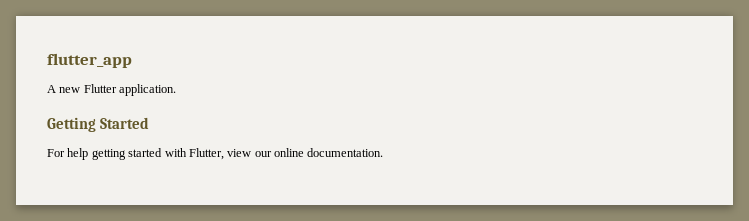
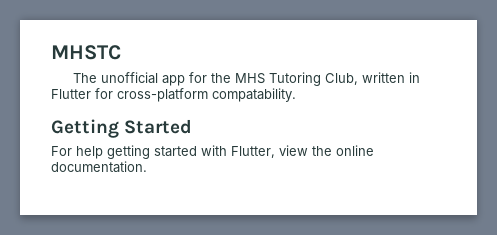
- flutter_app
- A new Flutter application.
+ MHSTC
+ The unofficial app for the MHS Tutoring Club, written in Flutter for cross-platform compatability.
- For help getting started with Flutter, view our online documentation.
+ For help getting started with Flutter, view the online documentation.

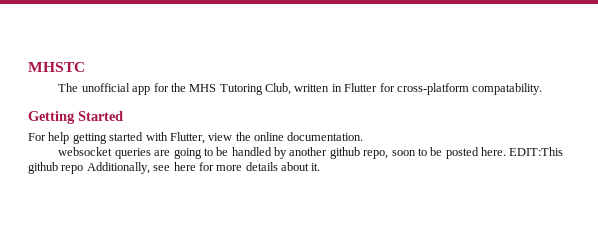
+ websocket queries are going to be handled by another github repo, soon to be posted here. EDIT:This github repo Additionally, see here for more details about it.

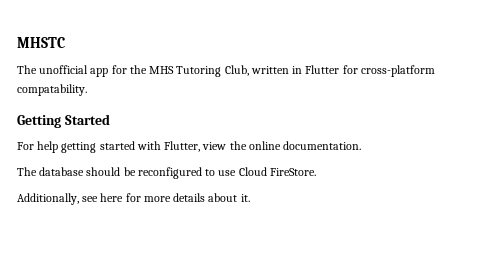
- websocket queries are going to be handled by another github repo, soon to be posted here. EDIT:This github repo Additionally, see here for more details about it.
+ The database should be reconfigured to use Cloud FireStore.
+ Additionally, see here for more details about it.

